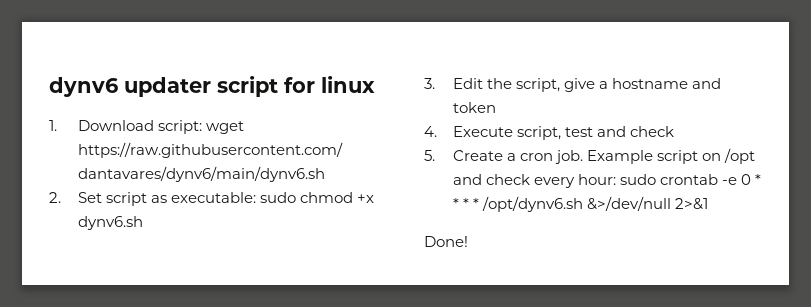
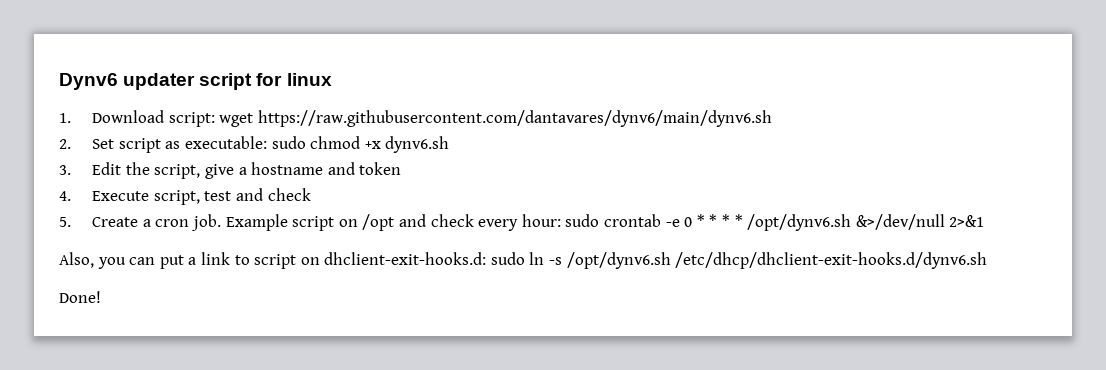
- dynv6 updater script for linux
+ Dynv6 updater script for linux
+ Also, you can put a link to script on dhclient-exit-hooks.d: sudo ln -s /opt/dynv6.sh /etc/dhcp/dhclient-exit-hooks.d/dynv6.sh

